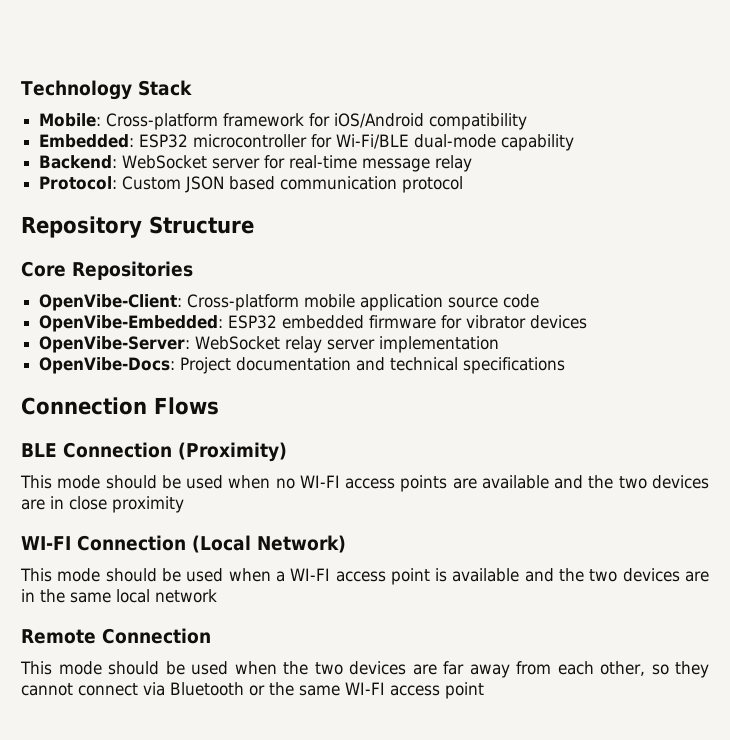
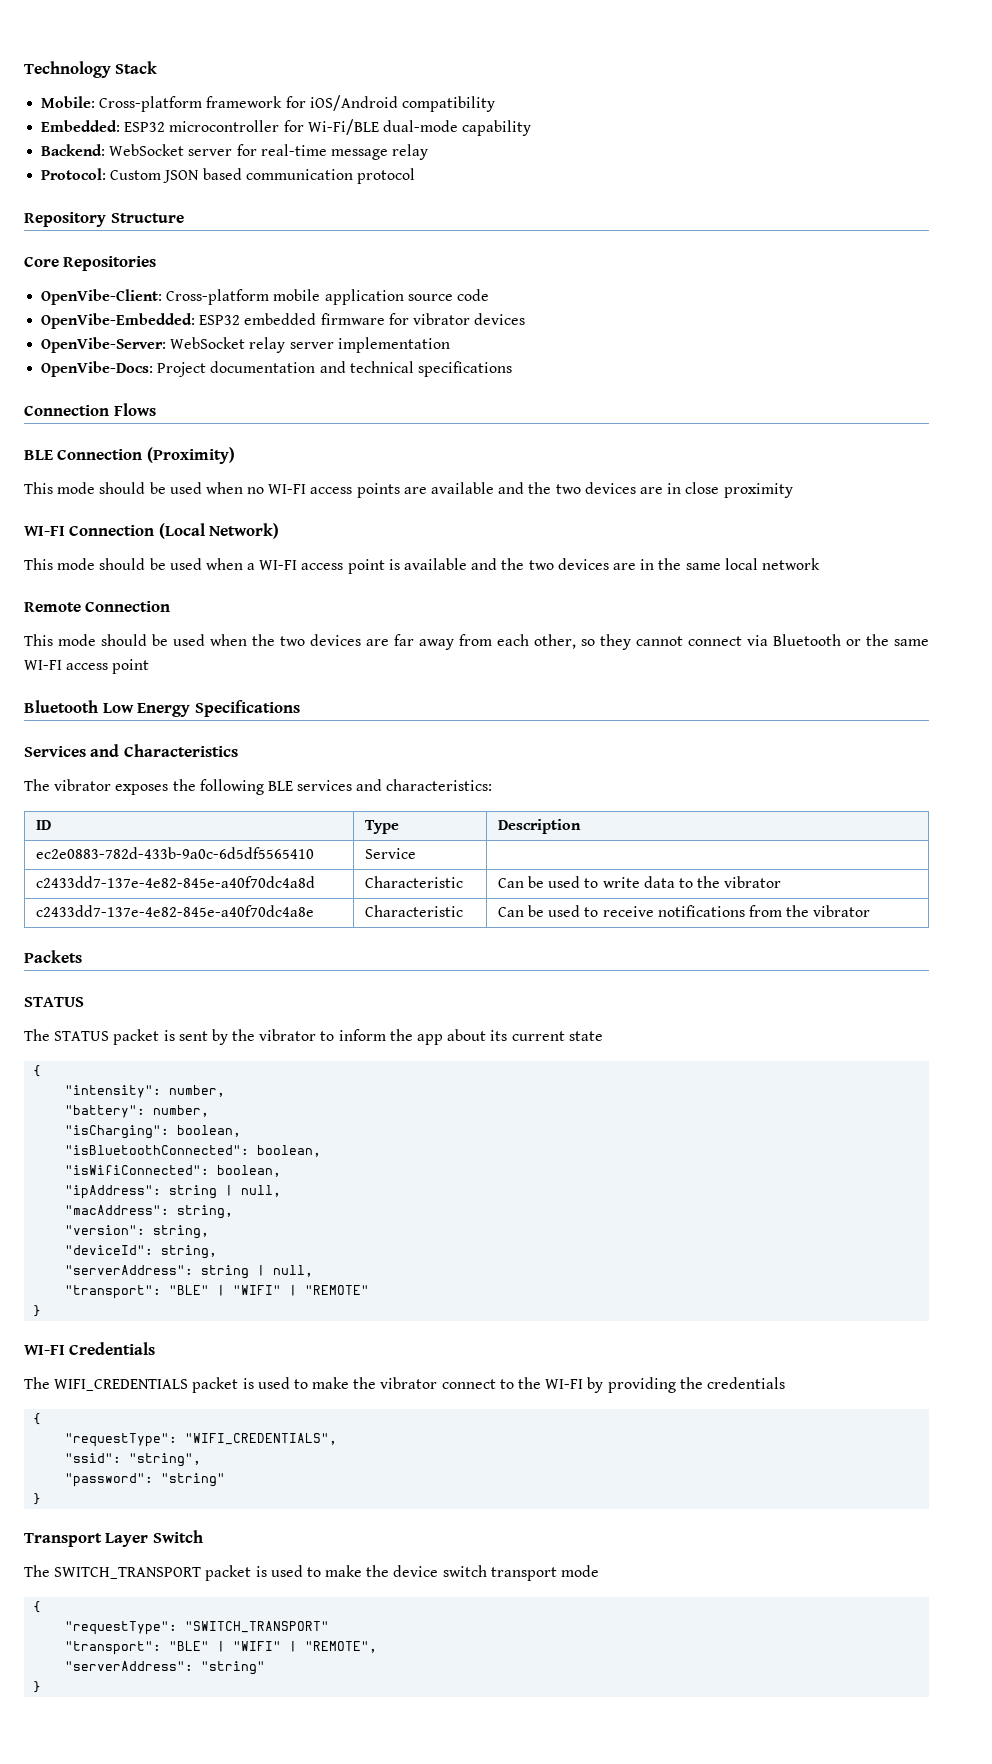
+ Bluetooth Low Energy Specifications
+ Services and Characteristics
+ The vibrator exposes the following BLE services and characteristics:
+ ID | Type | Description
+ ec2e0883-782d-433b-9a0c-6d5df5565410 | Service |
+ c2433dd7-137e-4e82-845e-a40f70dc4a8d | Characteristic | Can be used to write data to the vibrator
+ c2433dd7-137e-4e82-845e-a40f70dc4a8e | Characteristic | Can be used to receive notifications from the vibrator
+ Packets
+ STATUS
+ The STATUS packet is sent by the vibrator to inform the app about its current state
+ {
+ "intensity": number,
+ "battery": number,
+ "isCharging": boolean,
+ "isBluetoothConnected": boolean,
+ "isWifiConnected": boolean,
+ "ipAddress": string | null,
+ "macAddress": string,
+ "version": string,
+ "deviceId": string,
+ "serverAddress": string | null,
+ "transport": "BLE" | "WIFI" | "REMOTE"
+ }
+ WI-FI Credentials
+ The WIFI_CREDENTIALS packet is used to make the vibrator connect to the WI-FI by providing the credentials
+ {
+ "requestType": "WIFI_CREDENTIALS",
+ "ssid": "string",
+ "password": "string"
+ }
+ Transport Layer Switch
+ The SWITCH_TRANSPORT packet is used to make the device switch transport mode
+ {
+ "requestType": "SWITCH_TRANSPORT"
+ "transport": "BLE" | "WIFI" | "REMOTE",
+ "serverAddress": "string"
+ }

